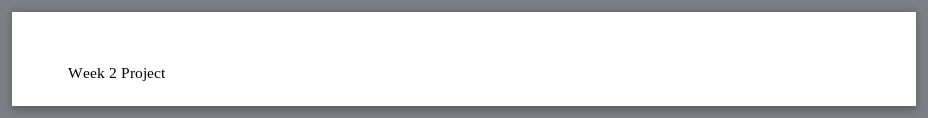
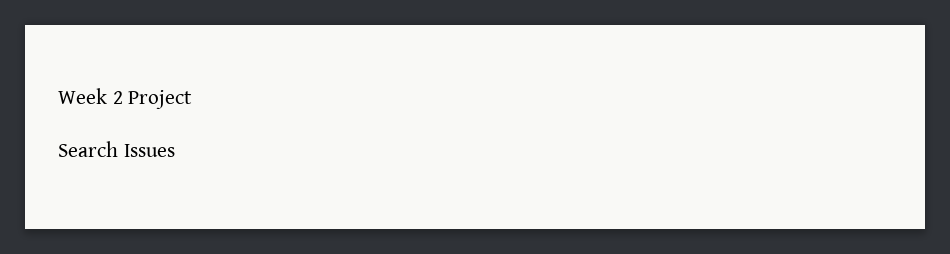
+ Search Issues

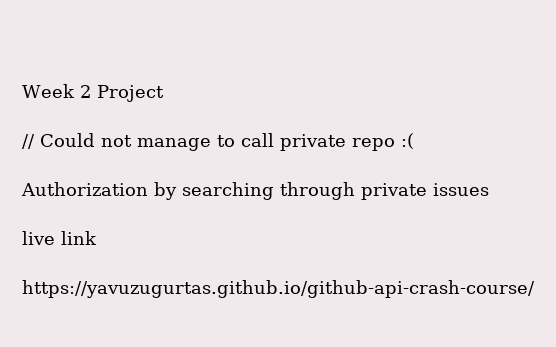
- Search Issues
+ // Could not manage to call private repo :(
+ Authorization by searching through private issues
+ live link
+ https://yavuzugurtas.github.io/github-api-crash-course/

